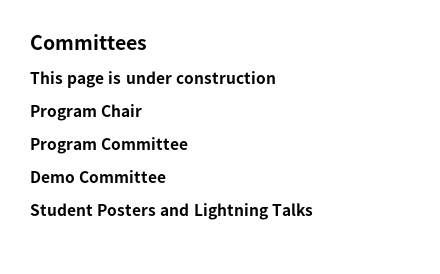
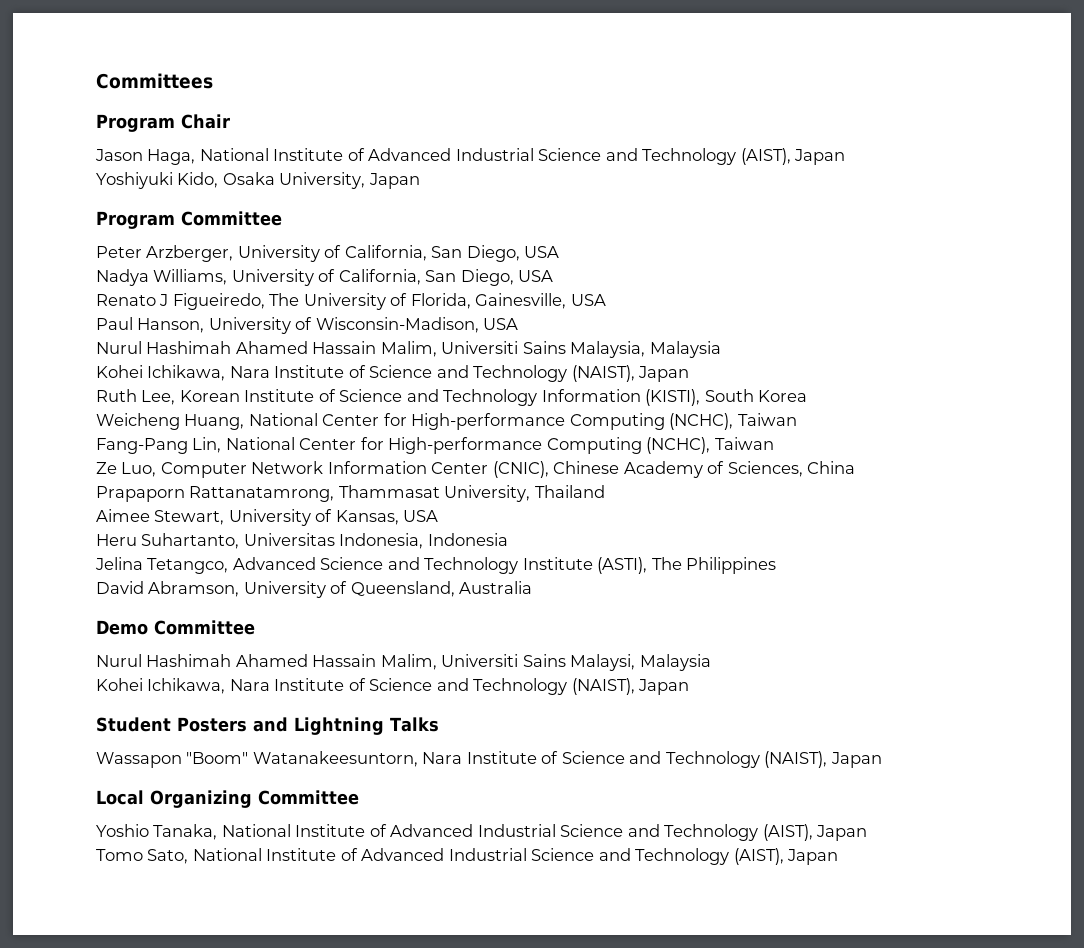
- This page is under construction
  Program Chair
+ Jason Haga, National Institute of Advanced Industrial Science and Technology (AIST), Japan
+ Yoshiyuki Kido, Osaka University, Japan
  Program Committee
+ Peter Arzberger, University of California, San Diego, USA
+ Nadya Williams, University of California, San Diego, USA
+ Renato J Figueiredo, The University of Florida, Gainesville, USA
+ Paul Hanson, University of Wisconsin-Madison, USA
+ Nurul Hashimah Ahamed Hassain Malim, Universiti Sains Malaysia, Malaysia
+ Kohei Ichikawa, Nara Institute of Science and Technology (NAIST), Japan
+ Ruth Lee, Korean Institute of Science and Technology Information (KISTI), South Korea
+ Weicheng Huang, National Center for High-performance Computing (NCHC), Taiwan
+ Fang-Pang Lin, National Center for High-performance Computing (NCHC), Taiwan
+ Ze Luo, Computer Network Information Center (CNIC), Chinese Academy of Sciences, China
+ Prapaporn Rattanatamrong, Thammasat University, Thailand
+ Aimee Stewart, University of Kansas, USA
+ Heru Suhartanto, Universitas Indonesia, Indonesia
+ Jelina Tetangco, Advanced Science and Technology Institute (ASTI), The Philippines
+ David Abramson, University of Queensland, Australia
  Demo Committee
+ Nurul Hashimah Ahamed Hassain Malim, Universiti Sains Malaysi, Malaysia
+ Kohei Ichikawa, Nara Institute of Science and Technology (NAIST), Japan
+ Wassapon "Boom" Watanakeesuntorn, Nara Institute of Science and Technology (NAIST), Japan
+ Local Organizing Committee
+ Yoshio Tanaka, National Institute of Advanced Industrial Science and Technology (AIST), Japan
+ Tomo Sato, National Institute of Advanced Industrial Science and Technology (AIST), Japan

